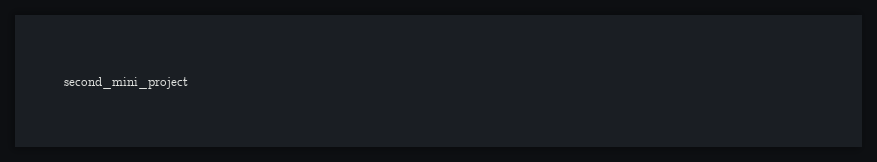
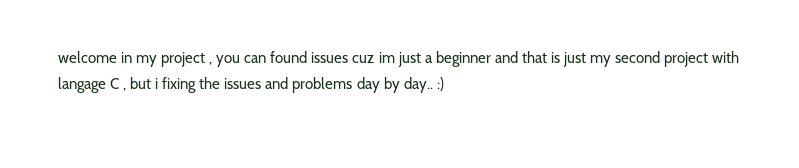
- second_mini_project
+ welcome in my project , you can found issues cuz im just a beginner and that is just my second project with langage C , but i fixing the issues and problems day by day.. :)

